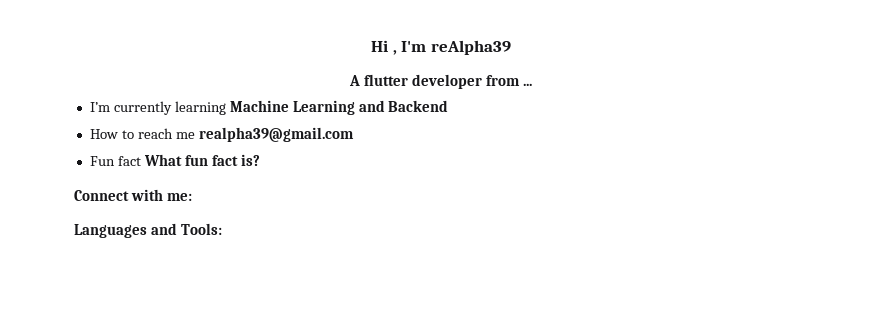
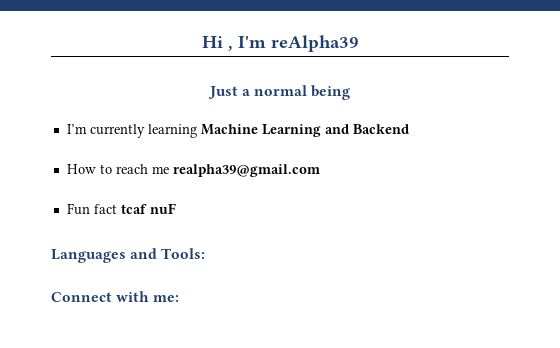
- A flutter developer from ...
+ Just a normal being
- Fun fact What fun fact is?
+ Fun fact tcaf nuF
+ Languages and Tools:
- Languages and Tools:

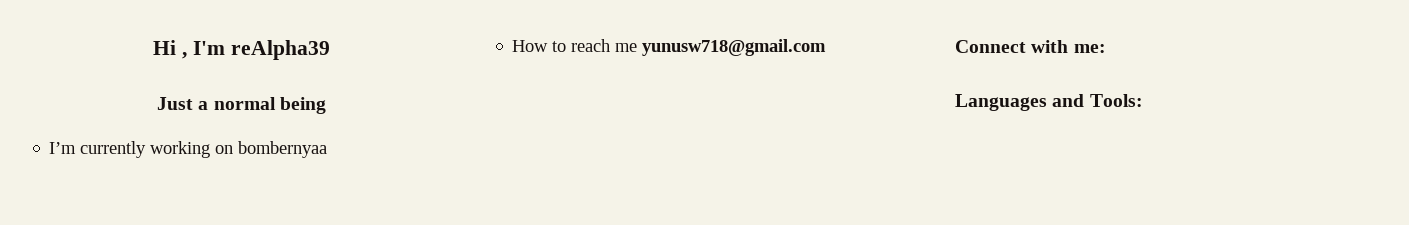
- I’m currently learning Machine Learning and Backend
+ I’m currently working on bombernyaa
- How to reach me realpha39@gmail.com
- Fun fact tcaf nuF
+ How to reach me yunusw718@gmail.com
+ Connect with me:
- Connect with me:

